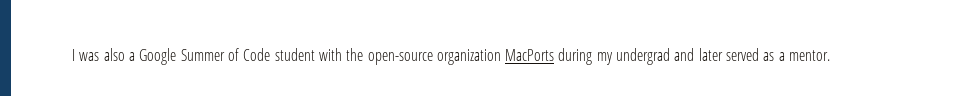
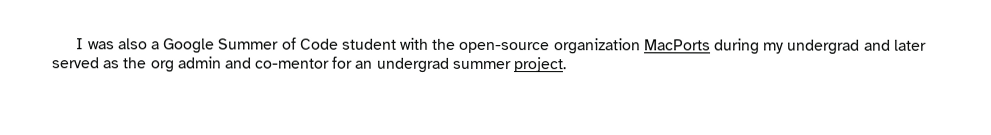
- I was also a Google Summer of Code student with the open-source organization MacPorts during my undergrad and later served as a mentor.
+ I was also a Google Summer of Code student with the open-source organization MacPorts during my undergrad and later served as the org admin and co-mentor for an undergrad summer project.

